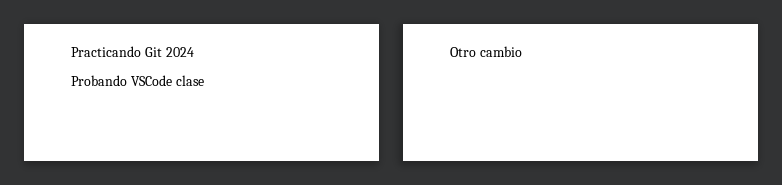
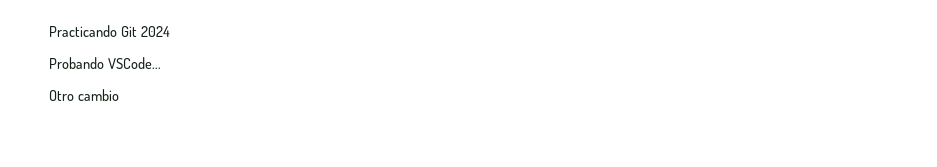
- Probando VSCode clase
+ Probando VSCode...

